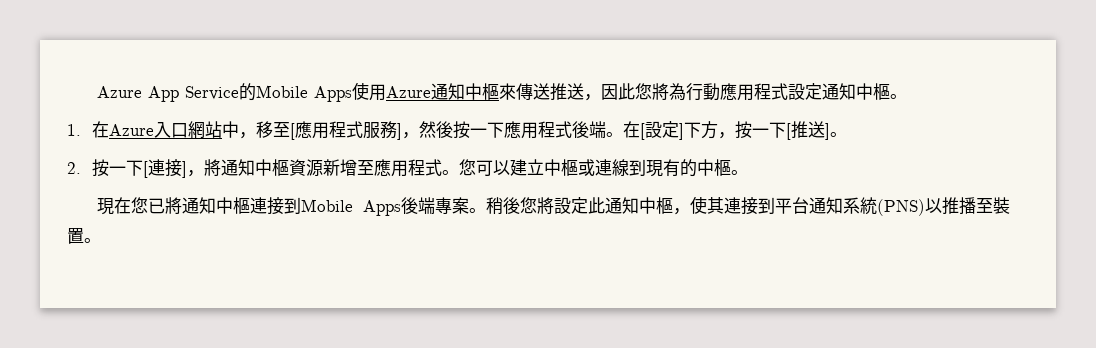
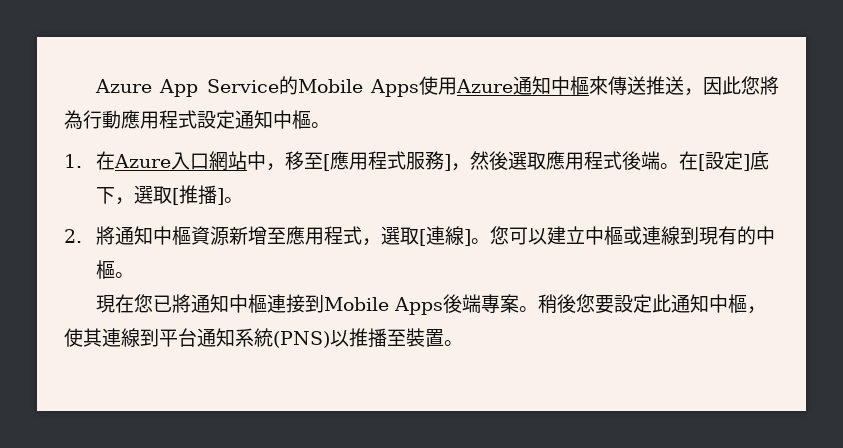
- 1.在Azure入口網站中，移至[應用程式服務]，然後按一下應用程式後端。
+ 1.在Azure入口網站中，移至[應用程式服務]，然後選取應用程式後端。
- 在[設定]下方，按一下[推送]。
- 2.按一下[連接]，將通知中樞資源新增至應用程式。
+ 在[設定]底下，選取[推播]。
+ 2.將通知中樞資源新增至應用程式，選取[連線]。
- 稍後您將設定此通知中樞，使其連接到平台通知系統(PNS)以推播至裝置。
+ 稍後您要設定此通知中樞，使其連線到平台通知系統(PNS)以推播至裝置。

